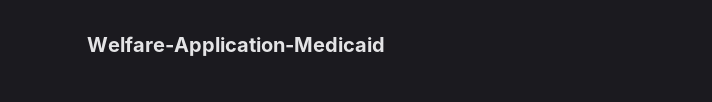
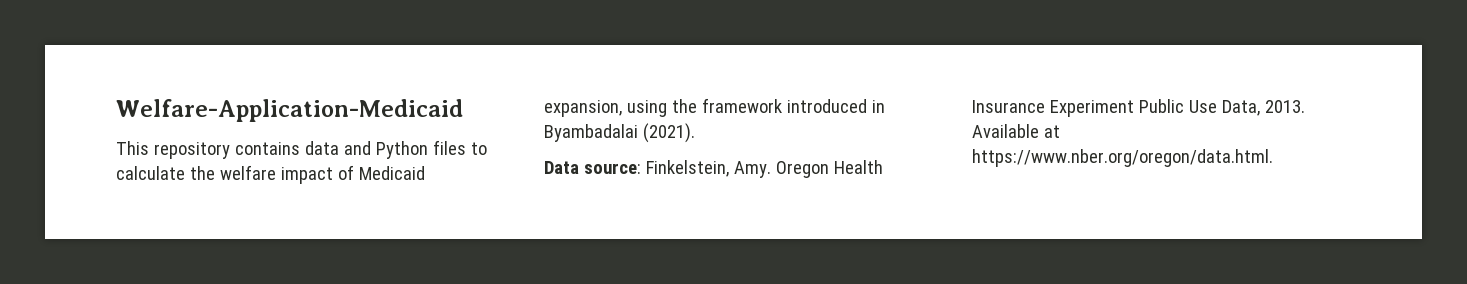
+ This repository contains data and Python files to calculate the welfare impact of Medicaid expansion, using the framework introduced in Byambadalai (2021).
+ Data source: Finkelstein, Amy. Oregon Health Insurance Experiment Public Use Data, 2013. Available at https://www.nber.org/oregon/data.html.

